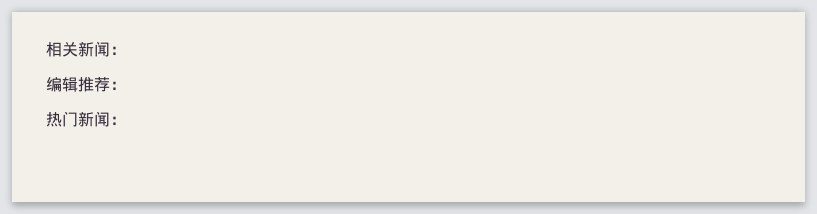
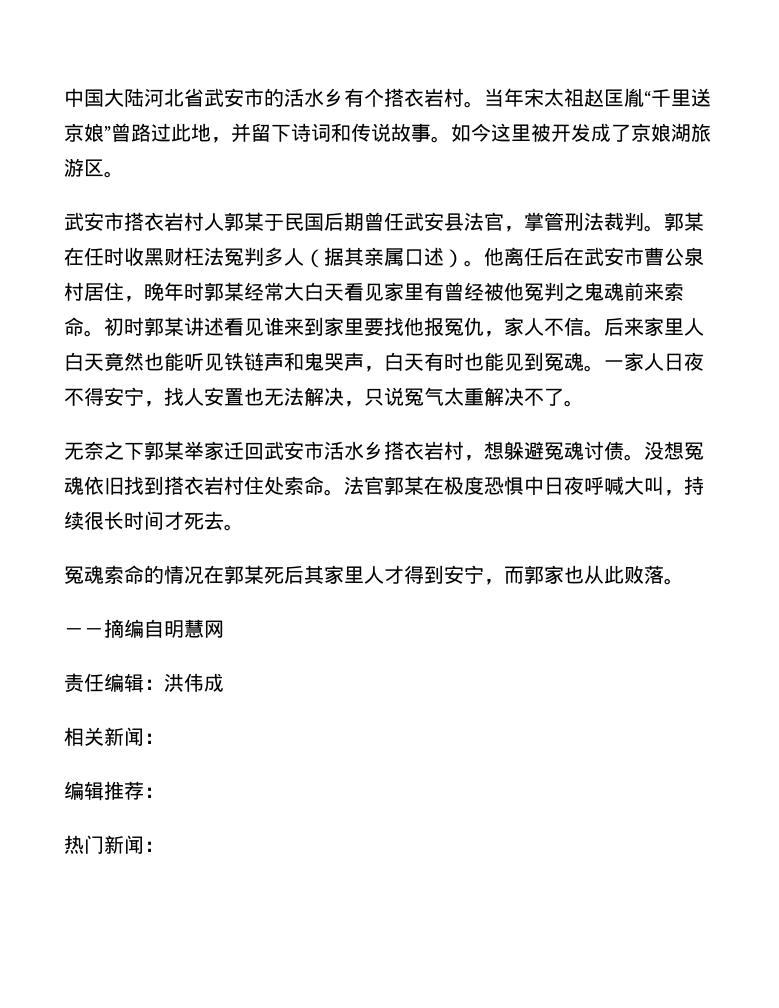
+ 中国大陆河北省武安市的活水乡有个搭衣岩村。当年宋太祖赵匡胤“千里送京娘”曾路过此地，并留下诗词和传说故事。如今这里被开发成了京娘湖旅游区。
+ 武安市搭衣岩村人郭某于民国后期曾任武安县法官，掌管刑法裁判。郭某在任时收黑财枉法冤判多人（据其亲属口述）。他离任后在武安市曹公泉村居住，晚年时郭某经常大白天看见家里有曾经被他冤判之鬼魂前来索命。初时郭某讲述看见谁来到家里要找他报冤仇，家人不信。后来家里人白天竟然也能听见铁链声和鬼哭声，白天有时也能见到冤魂。一家人日夜不得安宁，找人安置也无法解决，只说冤气太重解决不了。
+ 无奈之下郭某举家迁回武安市活水乡搭衣岩村，想躲避冤魂讨债。没想冤魂依旧找到搭衣岩村住处索命。法官郭某在极度恐惧中日夜呼喊大叫，持续很长时间才死去。
+ 冤魂索命的情况在郭某死后其家里人才得到安宁，而郭家也从此败落。
+ －－摘编自明慧网
+ 责任编辑：洪伟成

